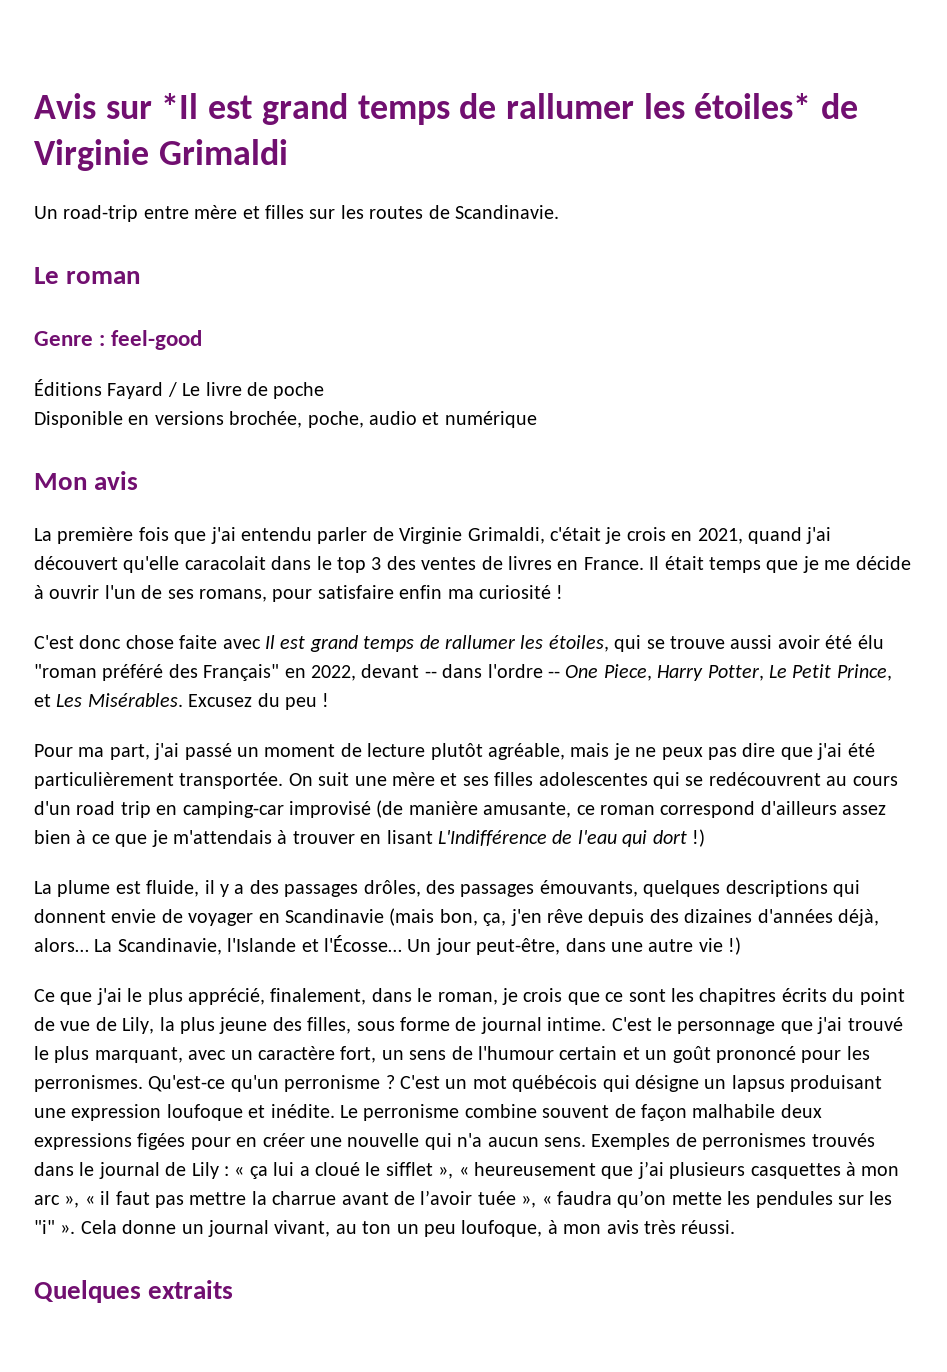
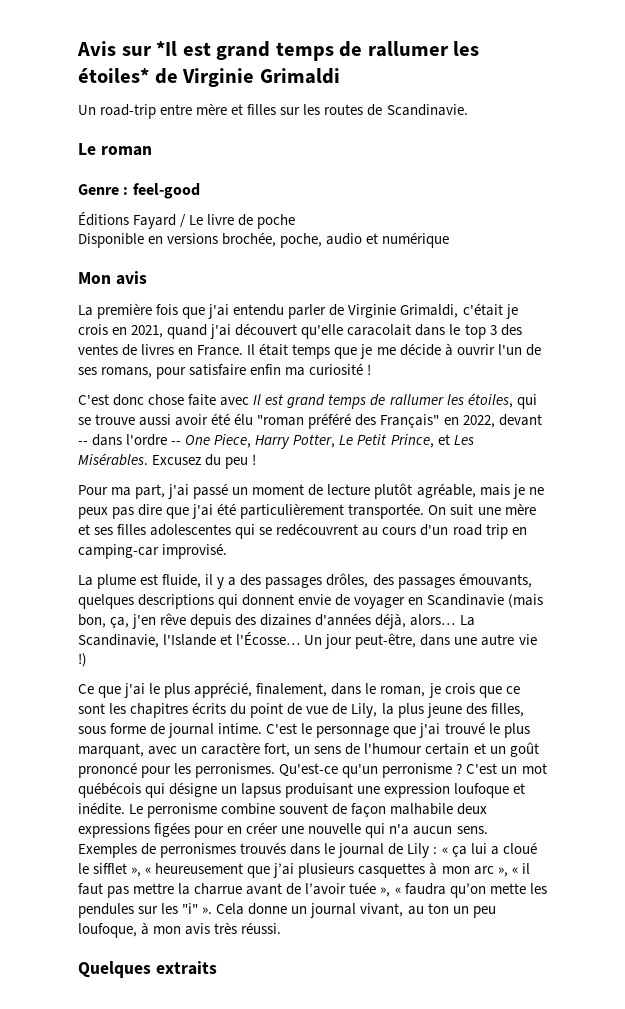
- On suit une mère et ses filles adolescentes qui se redécouvrent au cours d'un road trip en camping-car improvisé (de manière amusante, ce roman correspond d'ailleurs assez bien à ce que je m'attendais à trouver en lisant L'Indifférence de l'eau qui dort !)
+ On suit une mère et ses filles adolescentes qui se redécouvrent au cours d'un road trip en camping-car improvisé.

